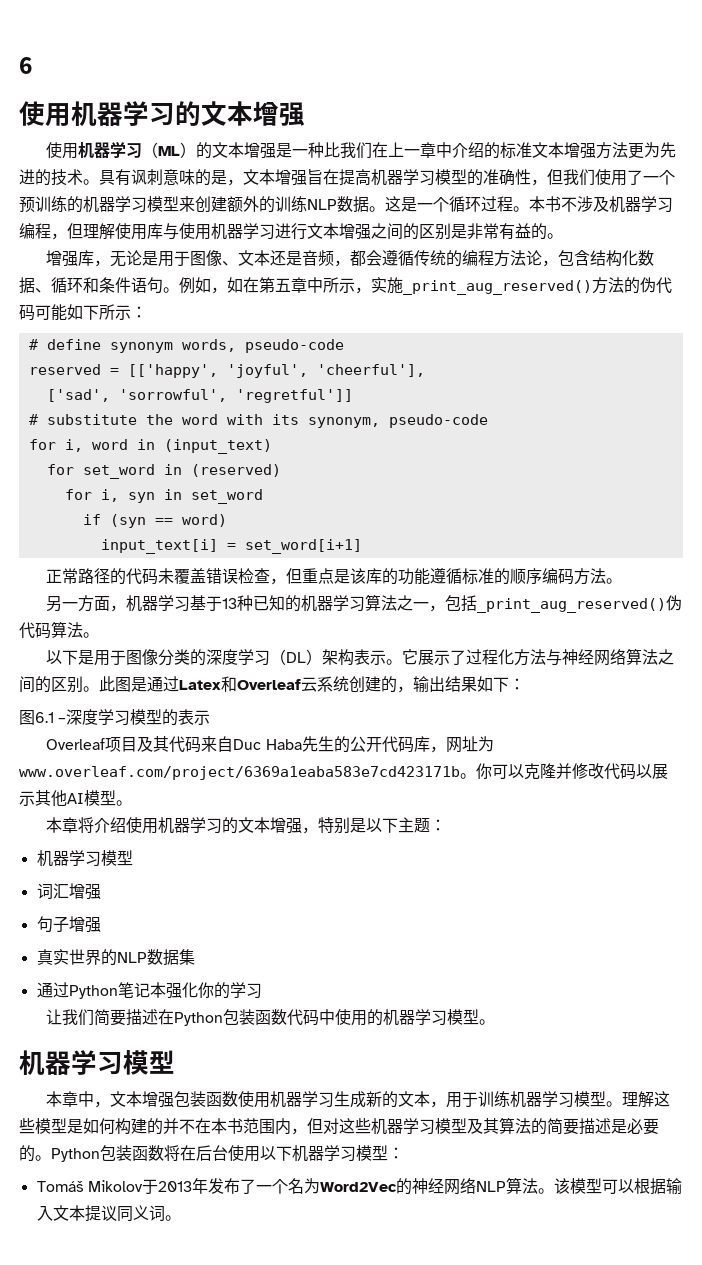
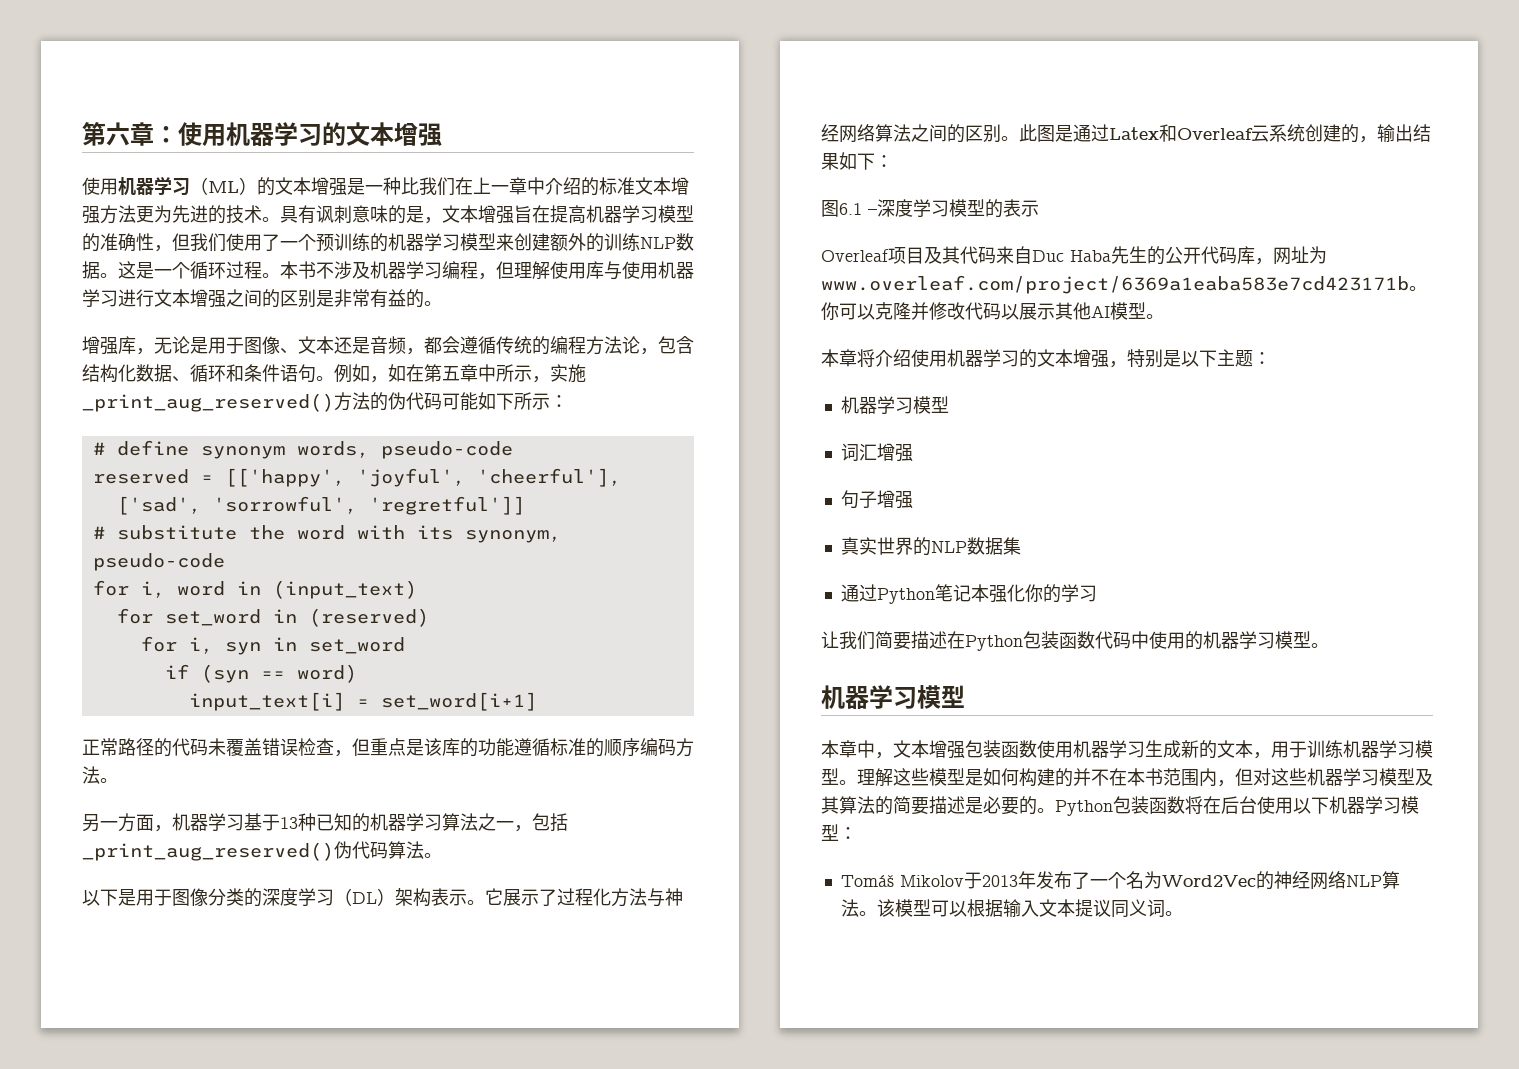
- 6
- 使用机器学习的文本增强
+ 第六章：使用机器学习的文本增强

